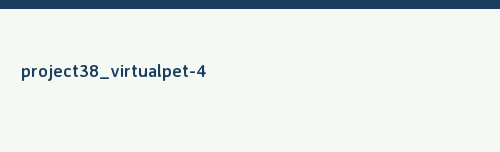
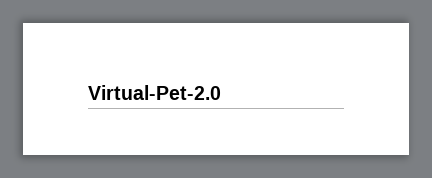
- project38_virtualpet-4
+ Virtual-Pet-2.0

